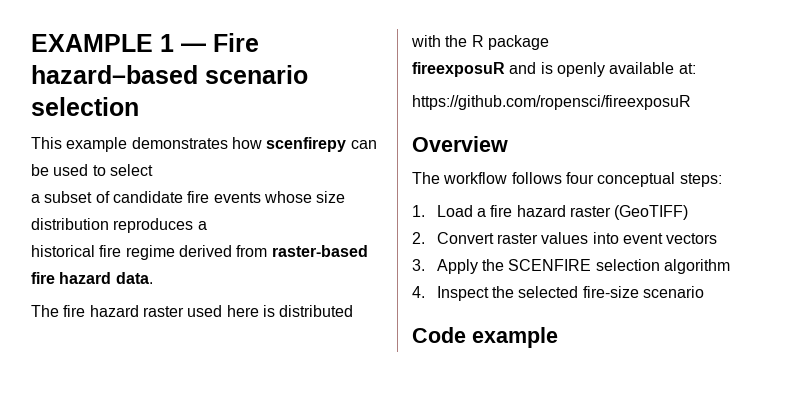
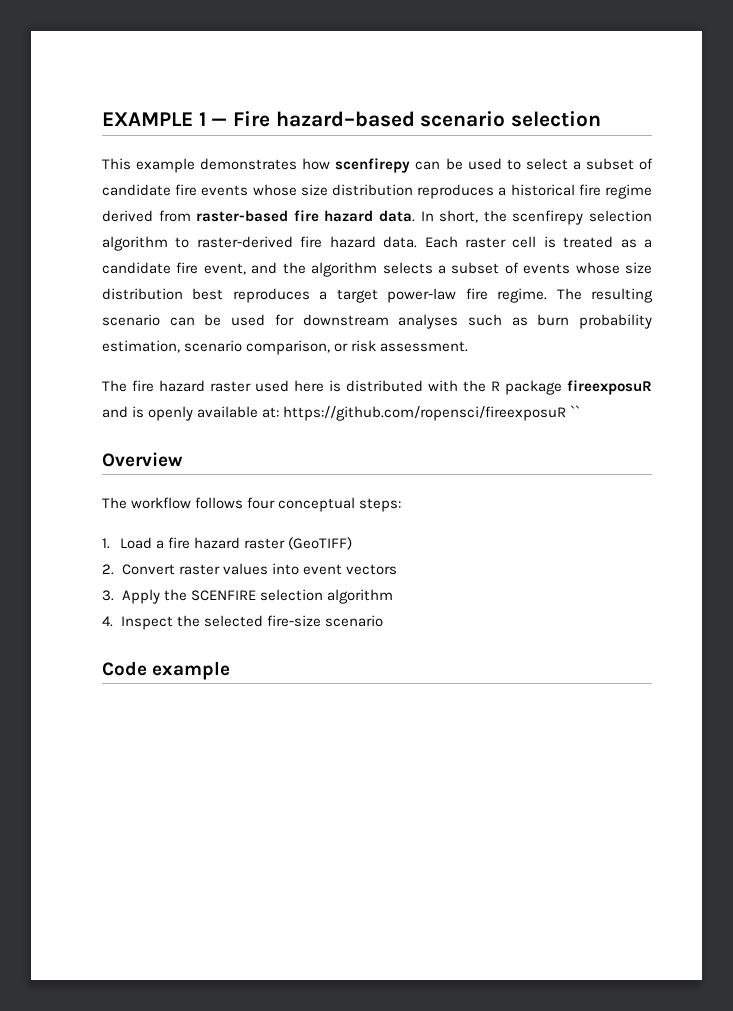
- This example demonstrates how scenfirepy can be used to select
- a subset of candidate fire events whose size distribution reproduces a
- historical fire regime derived from raster-based fire hazard data.
+ This example demonstrates how scenfirepy can be used to select a subset of candidate fire events whose size distribution reproduces a historical fire regime derived from raster-based fire hazard data. In short, the scenfirepy selection algorithm to raster-derived fire hazard data. Each raster cell is treated as a candidate fire event, and the algorithm selects a subset of events whose size distribution best reproduces a target power-law fire regime. The resulting scenario can be used for downstream analyses such as burn probability estimation, scenario comparison, or risk assessment.
- The fire hazard raster used here is distributed with the R package
- fireexposuR and is openly available at:
- https://github.com/ropensci/fireexposuR
+ The fire hazard raster used here is distributed with the R package fireexposuR and is openly available at: https://github.com/ropensci/fireexposuR ``

